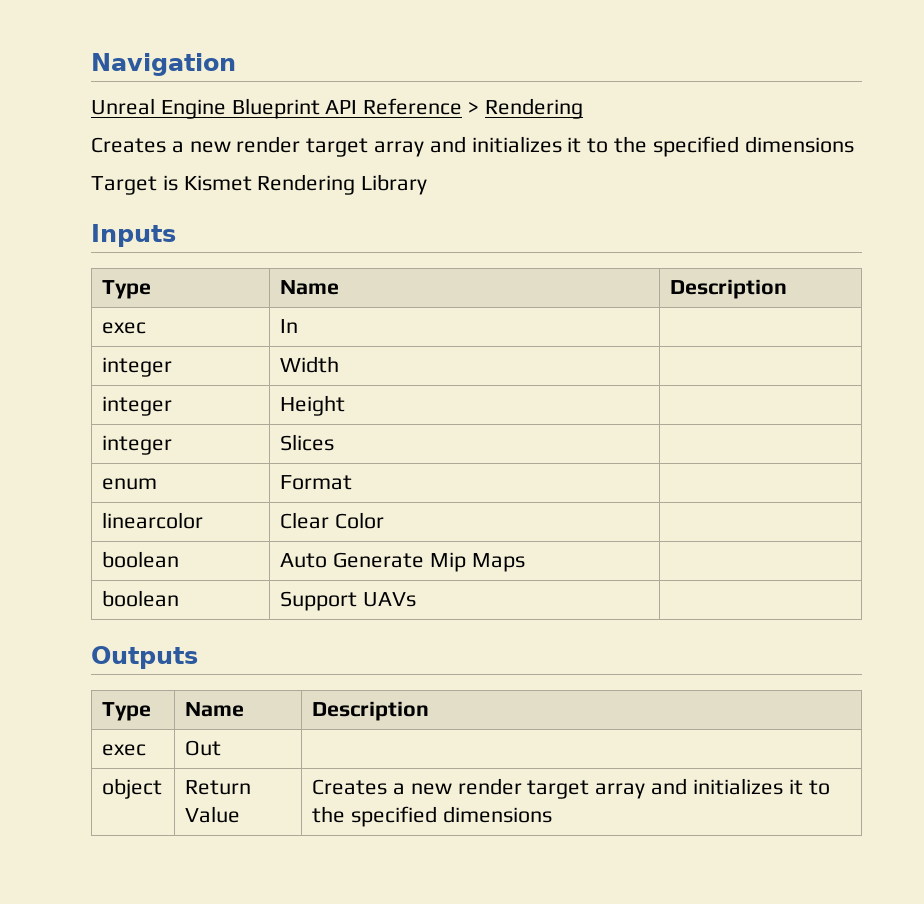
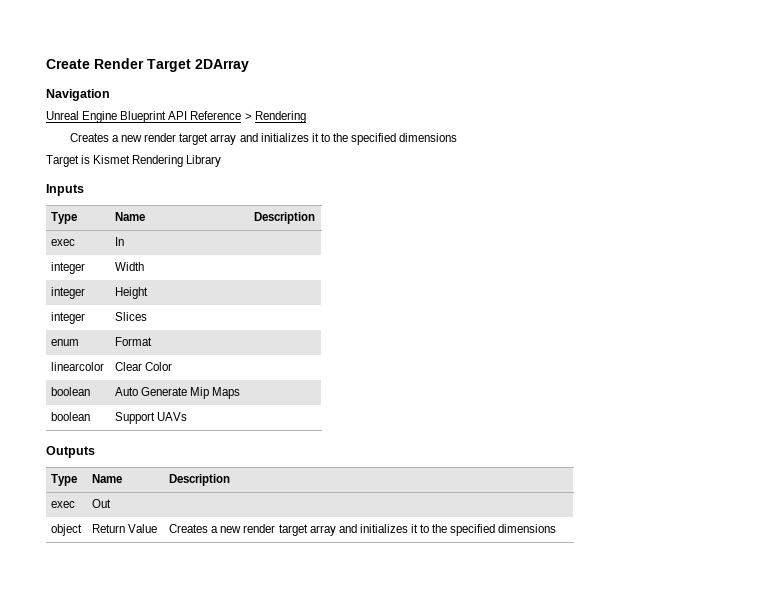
+ Create Render Target 2DArray

